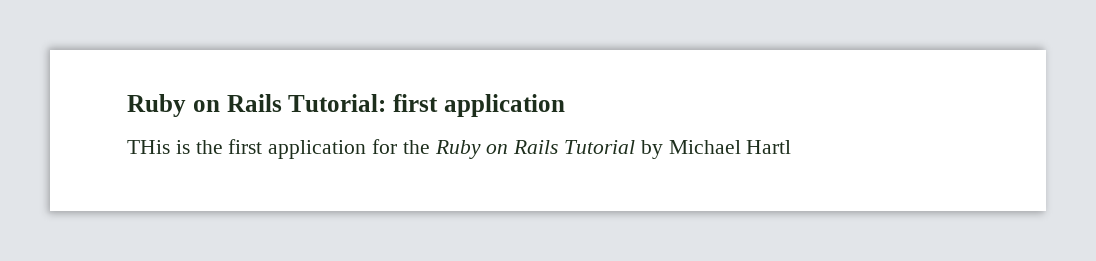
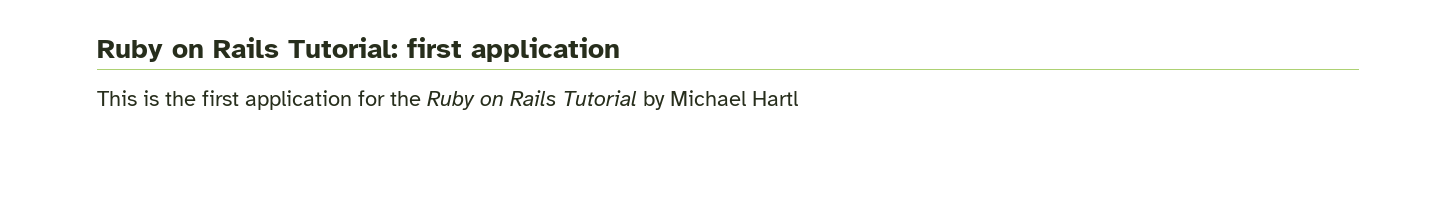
- THis is the first application for the Ruby on Rails Tutorial by Michael Hartl
+ This is the first application for the Ruby on Rails Tutorial by Michael Hartl

